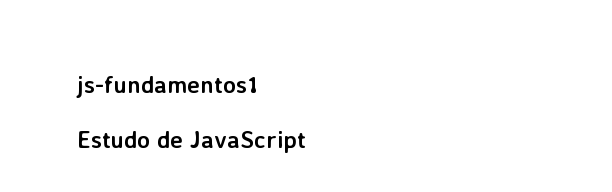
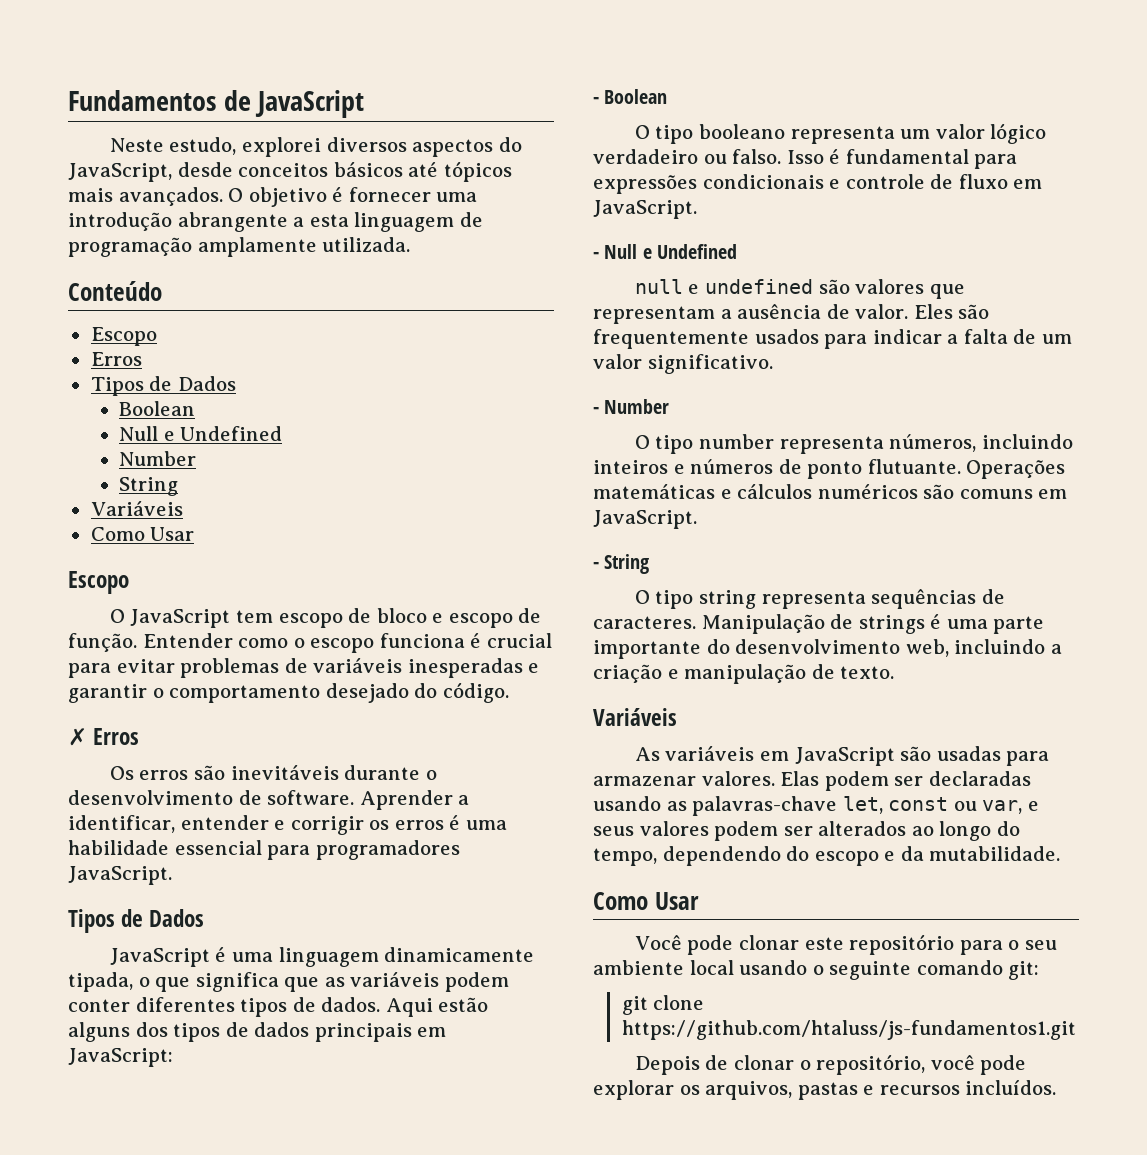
- js-fundamentos1
- Estudo de JavaScript
+ Fundamentos de JavaScript
+ Neste estudo, explorei diversos aspectos do JavaScript, desde conceitos básicos até tópicos mais avançados. O objetivo é fornecer uma introdução abrangente a esta linguagem de programação amplamente utilizada.
+ Conteúdo
+ Escopo
+ Erros
+ Tipos de Dados
+ Boolean
+ Null e Undefined
+ Number
+ String
+ Variáveis
+ Como Usar
+ Escopo
+ O JavaScript tem escopo de bloco e escopo de função. Entender como o escopo funciona é crucial para evitar problemas de variáveis inesperadas e garantir o comportamento desejado do código.
+ ✗ Erros
+ Os erros são inevitáveis durante o desenvolvimento de software. Aprender a identificar, entender e corrigir os erros é uma habilidade essencial para programadores JavaScript.
+ Tipos de Dados
+ JavaScript é uma linguagem dinamicamente tipada, o que significa que as variáveis podem conter diferentes tipos de dados. Aqui estão alguns dos tipos de dados principais em JavaScript:
+ - Boolean
+ O tipo booleano representa um valor lógico verdadeiro ou falso. Isso é fundamental para expressões condicionais e controle de fluxo em JavaScript.
+ - Null e Undefined
+ null e undefined são valores que representam a ausência de valor. Eles são frequentemente usados para indicar a falta de um valor significativo.
+ - Number
+ O tipo number representa números, incluindo inteiros e números de ponto flutuante. Operações matemáticas e cálculos numéricos são comuns em JavaScript.
+ - String
+ O tipo string representa sequências de caracteres. Manipulação de strings é uma parte importante do desenvolvimento web, incluindo a criação e manipulação de texto.
+ Variáveis
+ As variáveis em JavaScript são usadas para armazenar valores. Elas podem ser declaradas usando as palavras-chave let, const ou var, e seus valores podem ser alterados ao longo do tempo, dependendo do escopo e da mutabilidade.
+ Como Usar
+ Você pode clonar este repositório para o seu ambiente local usando o seguinte comando git:
+ git clone https://github.com/htaluss/js-fundamentos1.git
+ Depois de clonar o repositório, você pode explorar os arquivos, pastas e recursos incluídos.

